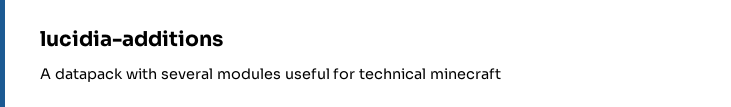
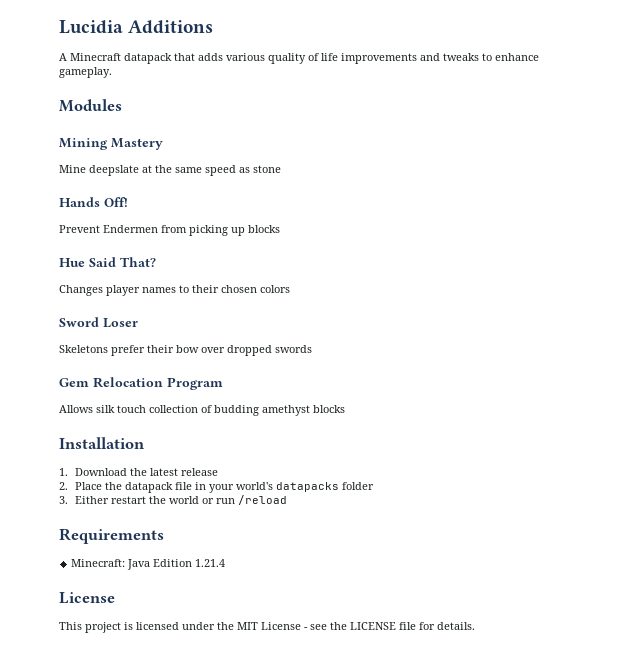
- lucidia-additions
+ Lucidia Additions
- A datapack with several modules useful for technical minecraft
+ A Minecraft datapack that adds various quality of life improvements and tweaks to enhance gameplay.
+ Modules
+ Mining Mastery
+ Mine deepslate at the same speed as stone
+ Hands Off!
+ Prevent Endermen from picking up blocks
+ Hue Said That?
+ Changes player names to their chosen colors
+ Sword Loser
+ Skeletons prefer their bow over dropped swords
+ Gem Relocation Program
+ Allows silk touch collection of budding amethyst blocks
+ Installation
+ 1. Download the latest release
+ 2. Place the datapack file in your world's datapacks folder
+ 3. Either restart the world or run /reload
+ Requirements
+ Minecraft: Java Edition 1.21.4
+ License
+ This project is licensed under the MIT License - see the LICENSE file for details.

